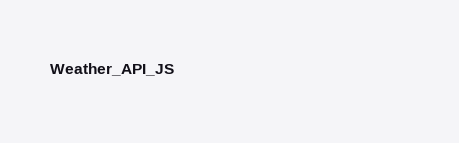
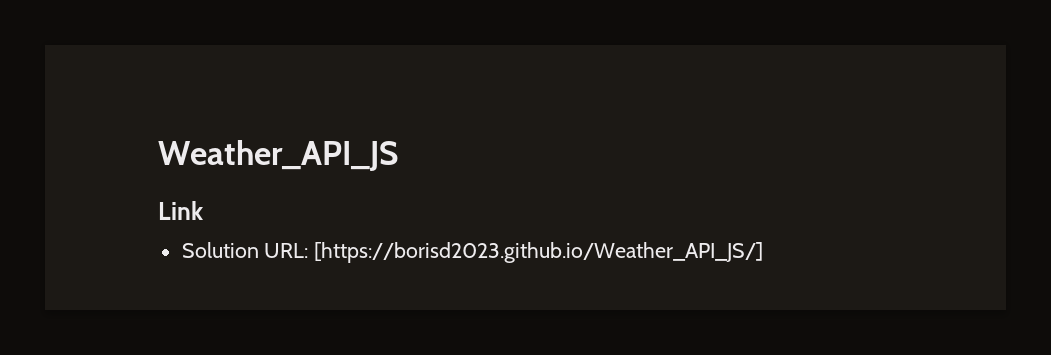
+ Link
+ Solution URL: [https://borisd2023.github.io/Weather_API_JS/]

